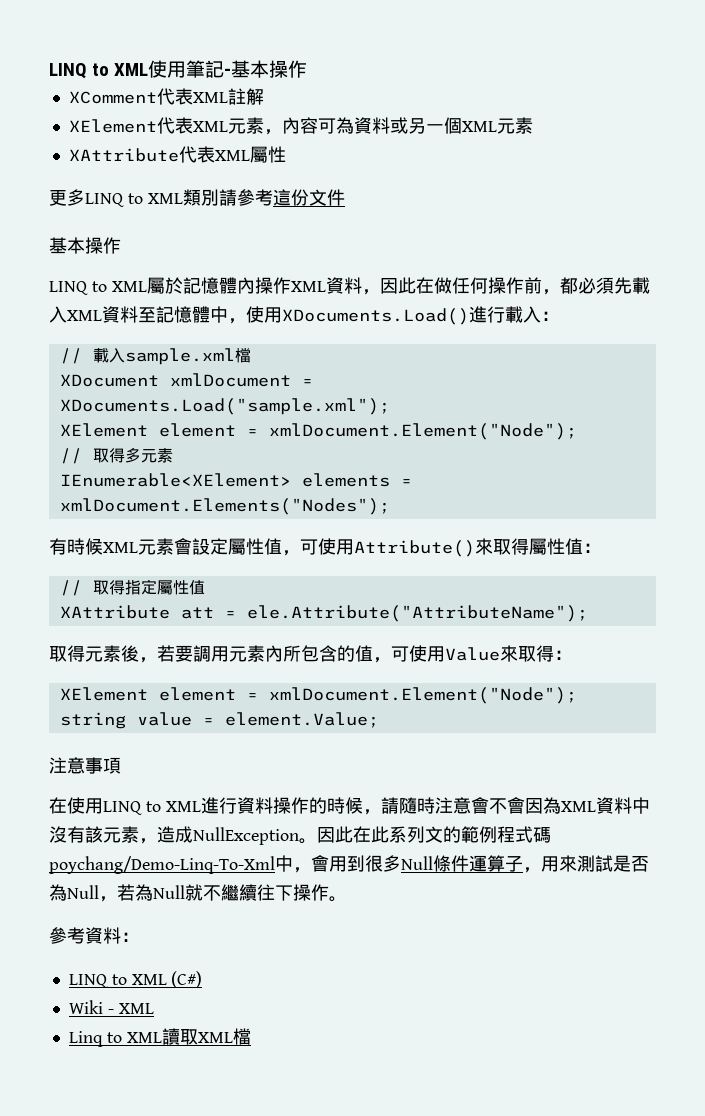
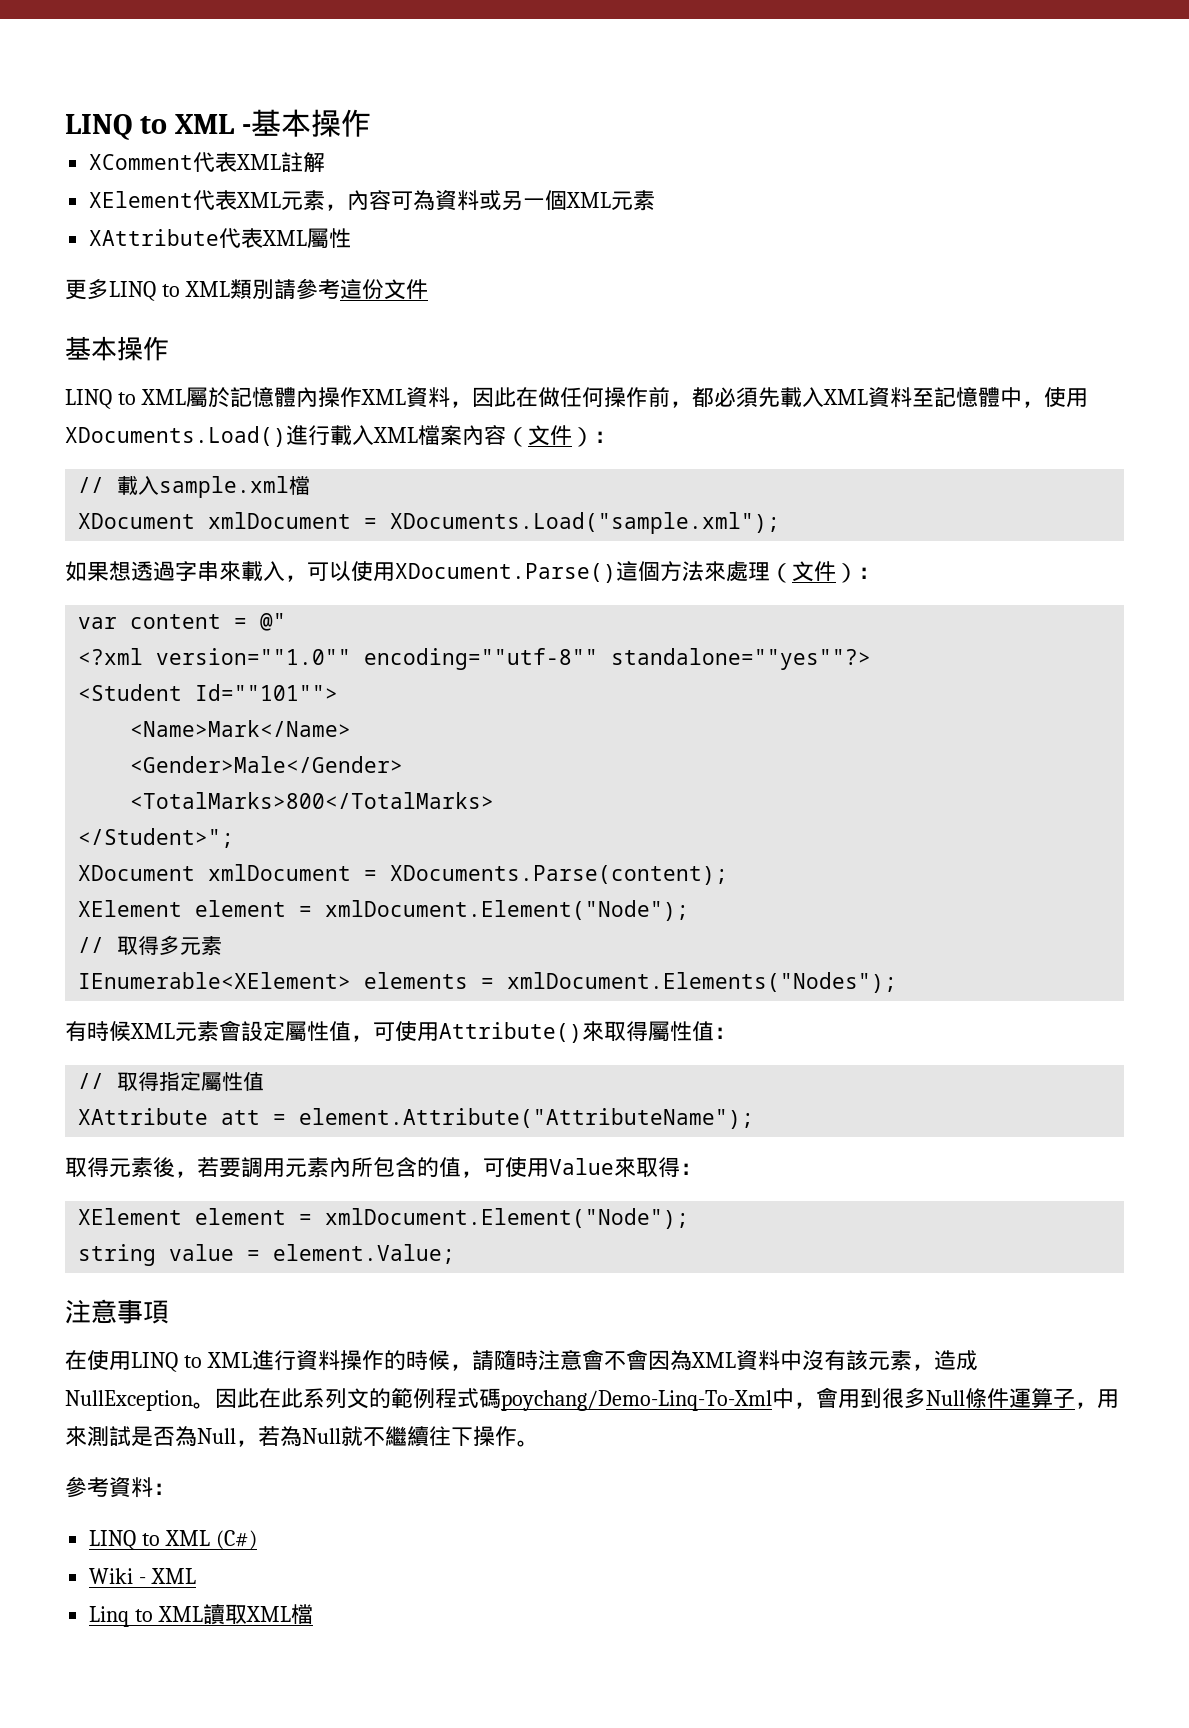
- LINQ to XML使用筆記-基本操作
+ LINQ to XML -基本操作
- LINQ to XML屬於記憶體內操作XML資料，因此在做任何操作前，都必須先載入XML資料至記憶體中，使用XDocuments.Load()進行載入：
+ LINQ to XML屬於記憶體內操作XML資料，因此在做任何操作前，都必須先載入XML資料至記憶體中，使用XDocuments.Load()進行載入XML檔案內容（文件）：
+ 如果想透過字串來載入，可以使用XDocument.Parse()這個方法來處理（文件）：
+ var content = @"
+ <?xml version=""1.0"" encoding=""utf-8"" standalone=""yes""?>
+ <Student Id=""101"">
+ <Name>Mark</Name>
+ <Gender>Male</Gender>
+ <TotalMarks>800</TotalMarks>
+ </Student>";
+ XDocument xmlDocument = XDocuments.Parse(content);
- XAttribute att = ele.Attribute("AttributeName");
+ XAttribute att = element.Attribute("AttributeName");

